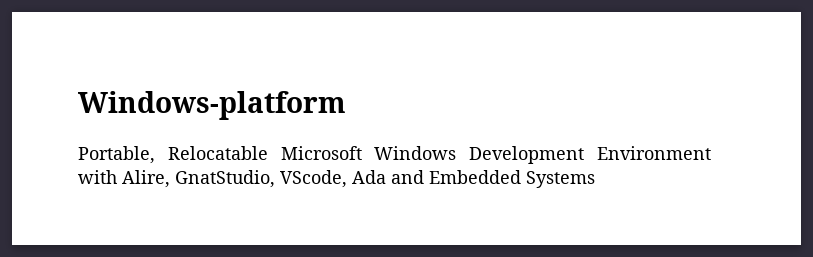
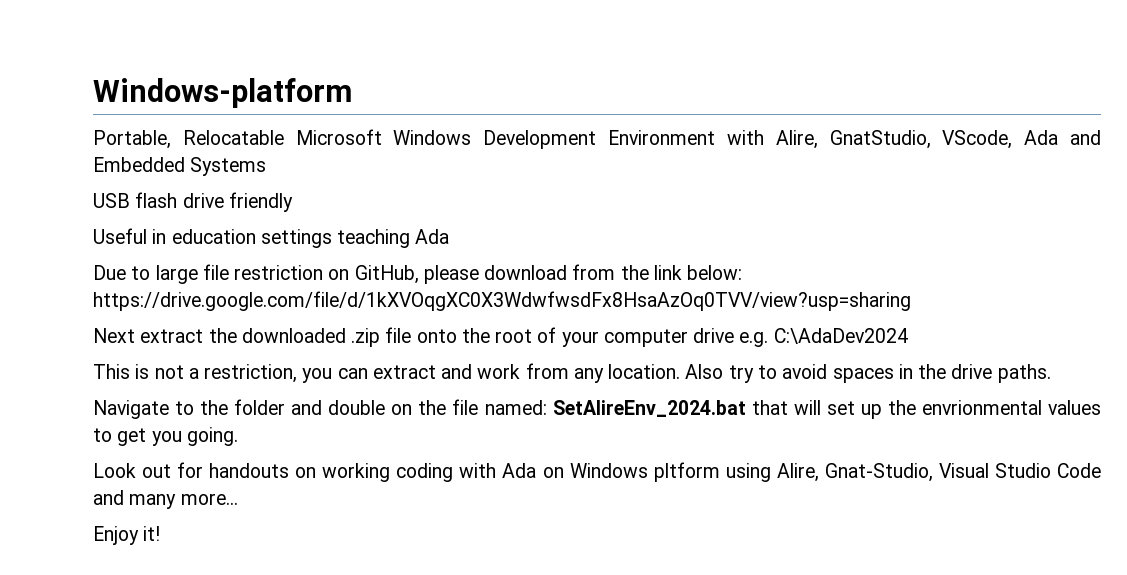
+ USB flash drive friendly
+ Useful in education settings teaching Ada
+ Due to large file restriction on GitHub, please download from the link below: https://drive.google.com/file/d/1kXVOqgXC0X3WdwfwsdFx8HsaAzOq0TVV/view?usp=sharing
+ Next extract the downloaded .zip file onto the root of your computer drive e.g. C:\AdaDev2024
+ This is not a restriction, you can extract and work from any location. Also try to avoid spaces in the drive paths.
+ Navigate to the folder and double on the file named: SetAlireEnv_2024.bat that will set up the envrionmental values to get you going.
+ Look out for handouts on working coding with Ada on Windows pltform using Alire, Gnat-Studio, Visual Studio Code and many more...
+ Enjoy it!

